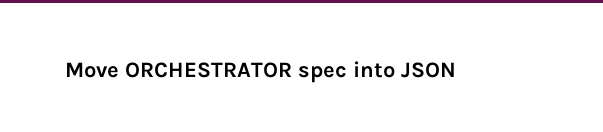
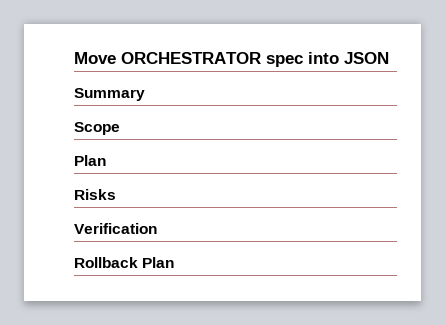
+ Summary
+ Scope
+ Plan
+ Risks
+ Verification
+ Rollback Plan

